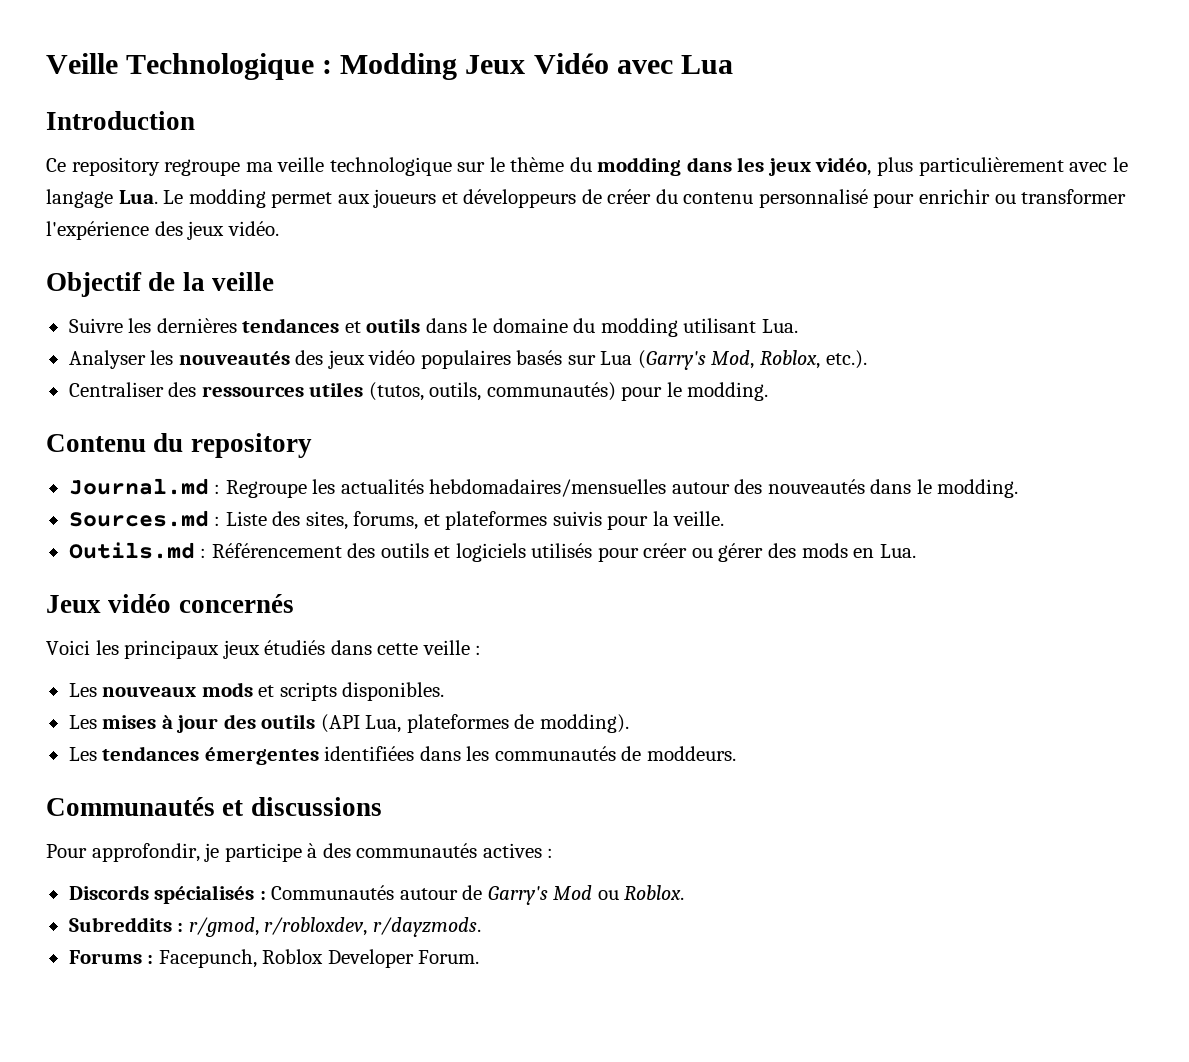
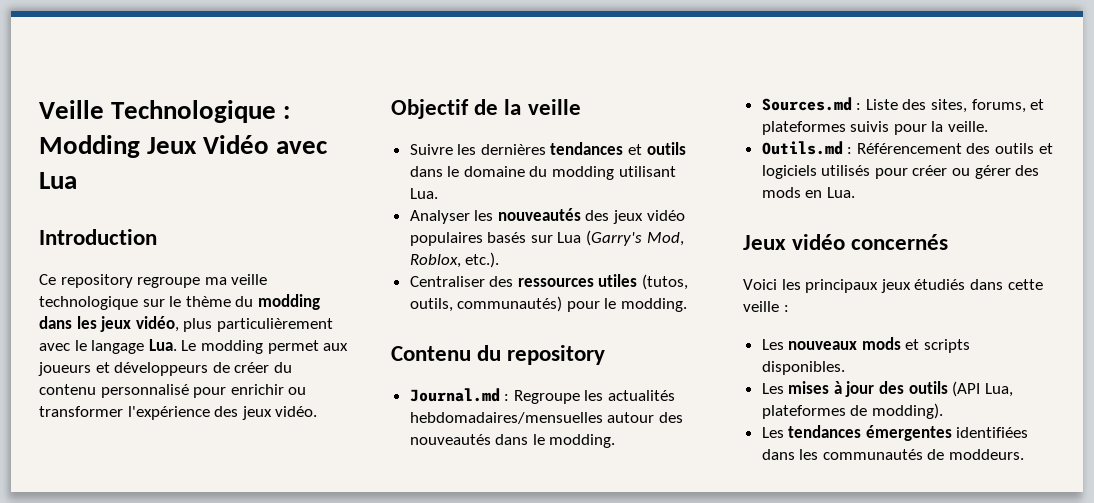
- Communautés et discussions
- Pour approfondir, je participe à des communautés actives :
- Discords spécialisés : Communautés autour de Garry's Mod ou Roblox.
- Subreddits : r/gmod, r/robloxdev, r/dayzmods.
- Forums : Facepunch, Roblox Developer Forum.

